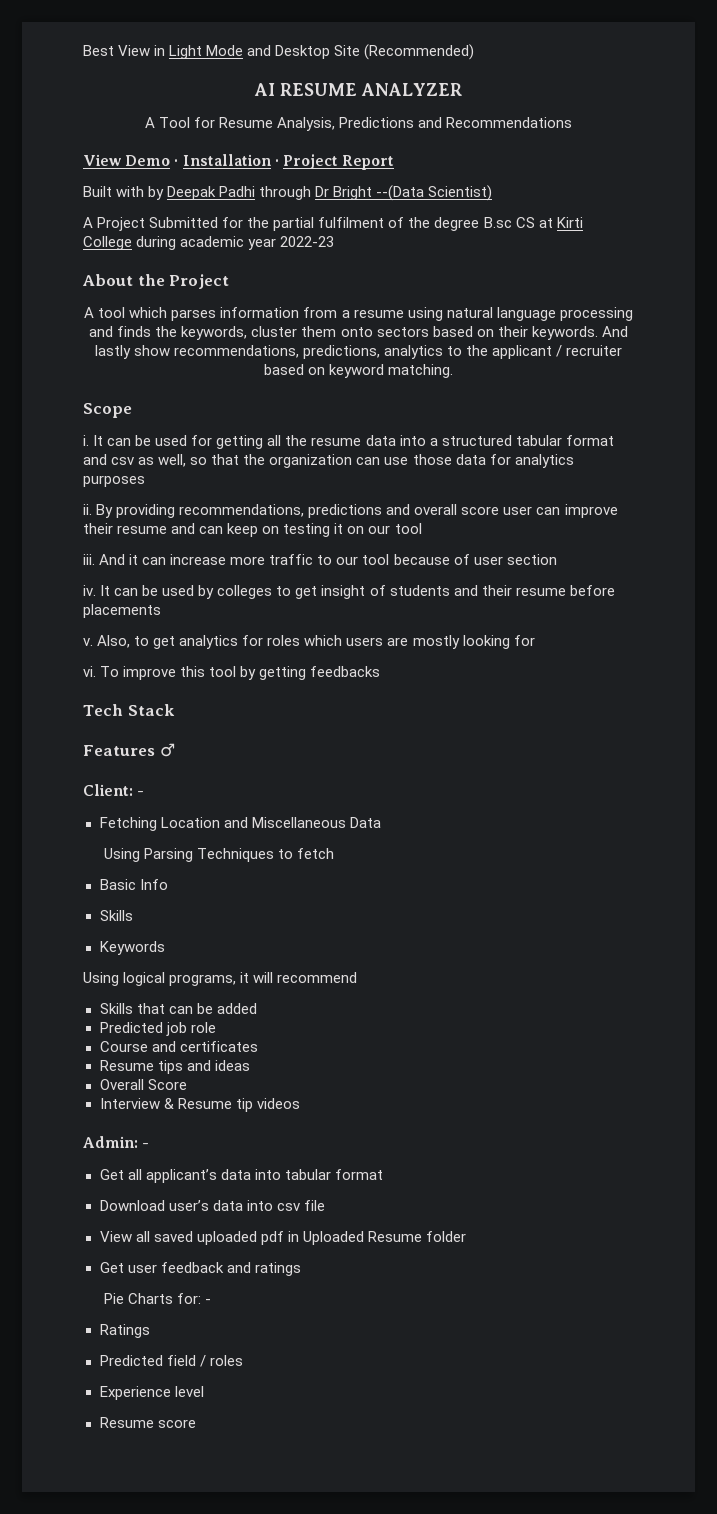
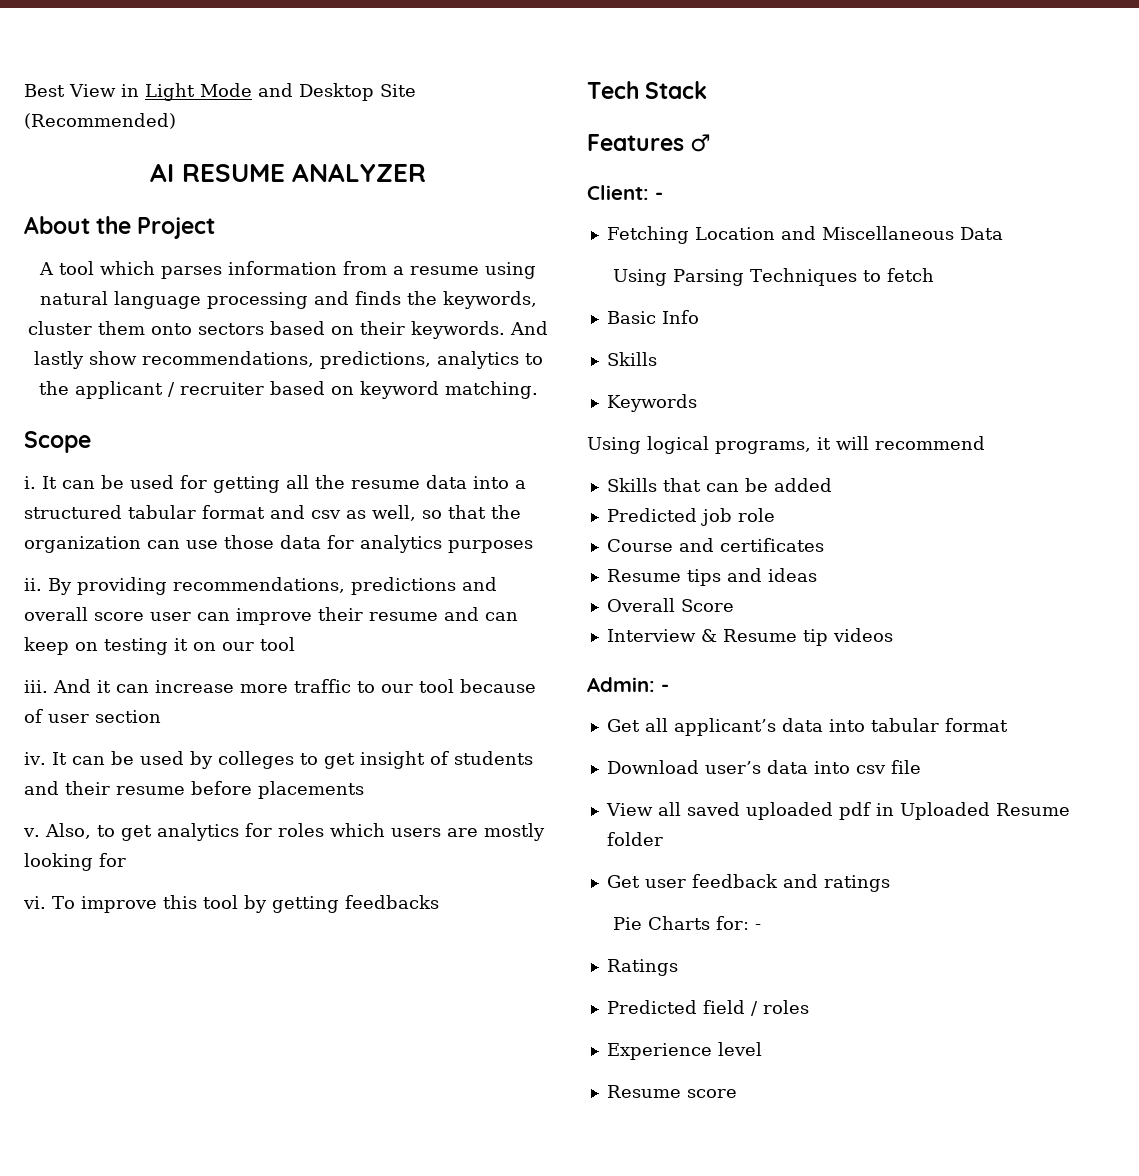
- A Tool for Resume Analysis, Predictions and Recommendations
- View Demo · Installation · Project Report
- Built with by Deepak Padhi through Dr Bright --(Data Scientist)
- A Project Submitted for the partial fulfilment of the degree B.sc CS at Kirti College during academic year 2022-23

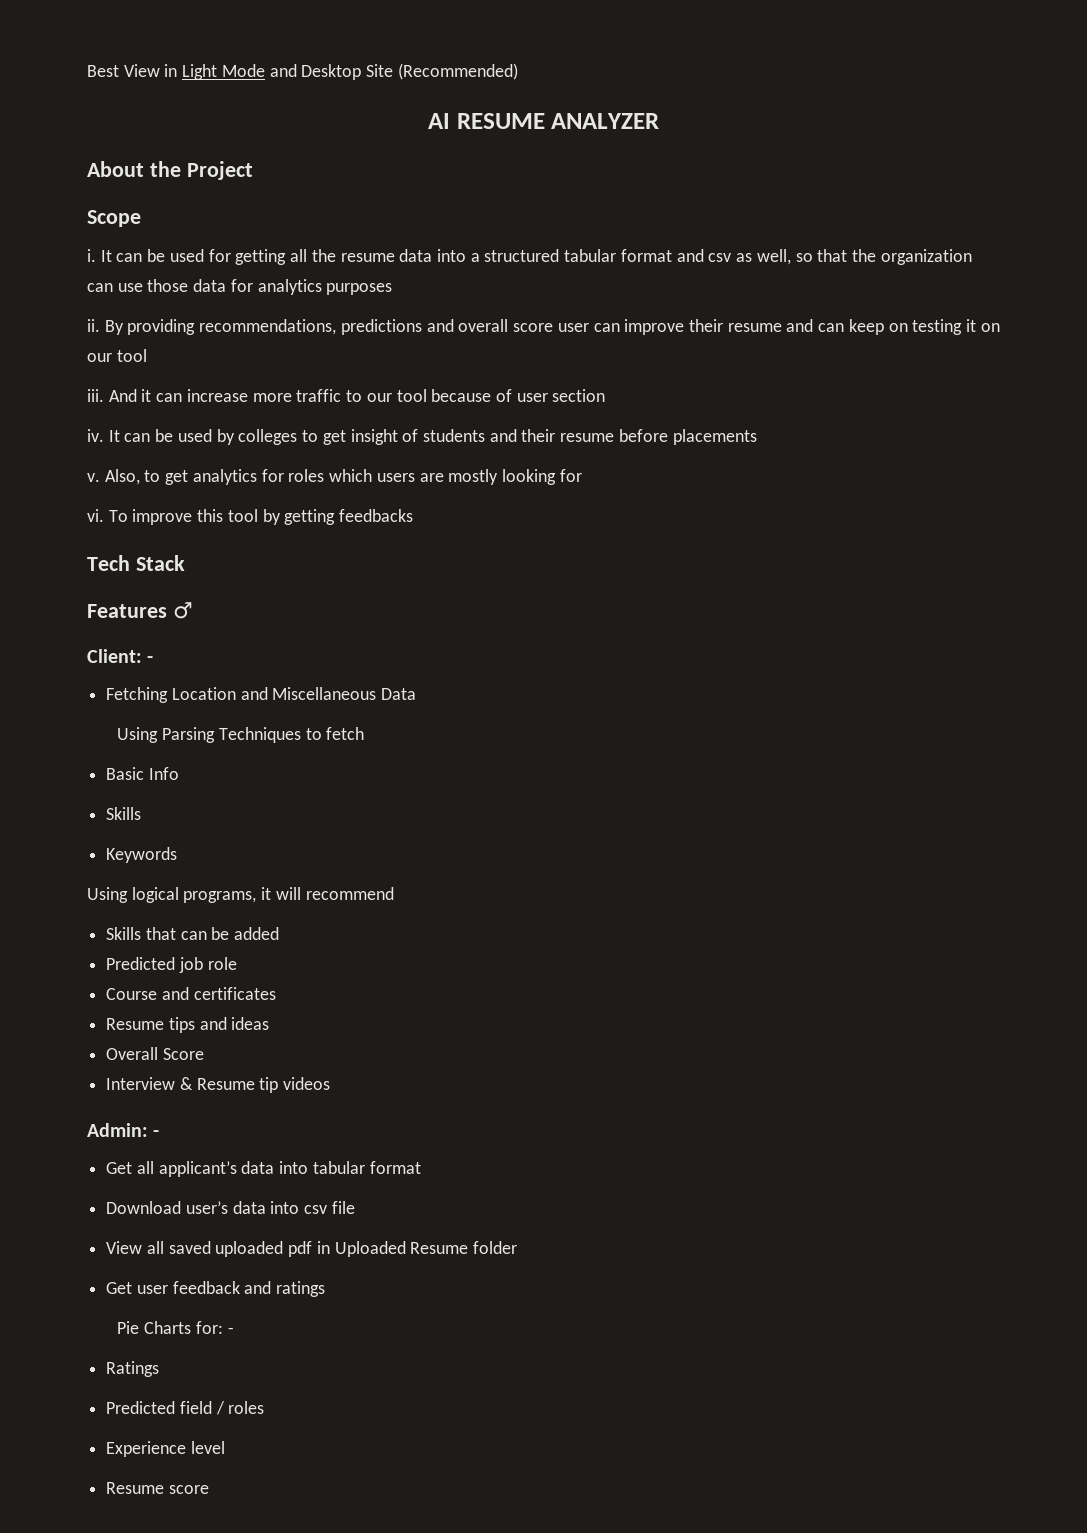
- A tool which parses information from a resume using natural language processing and finds the keywords, cluster them onto sectors based on their keywords. And lastly show recommendations, predictions, analytics to the applicant / recruiter based on keyword matching.

